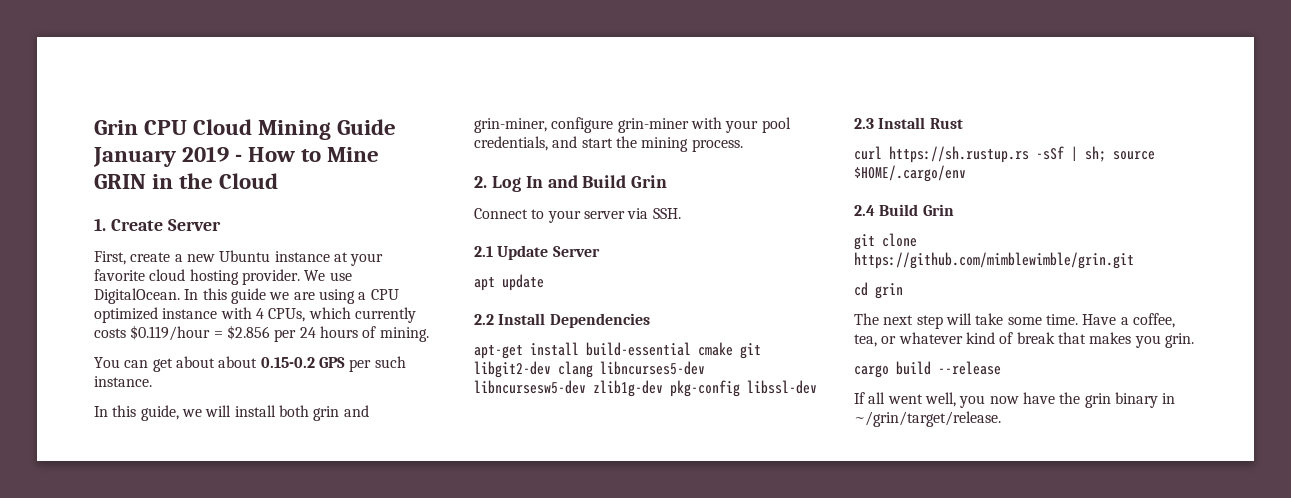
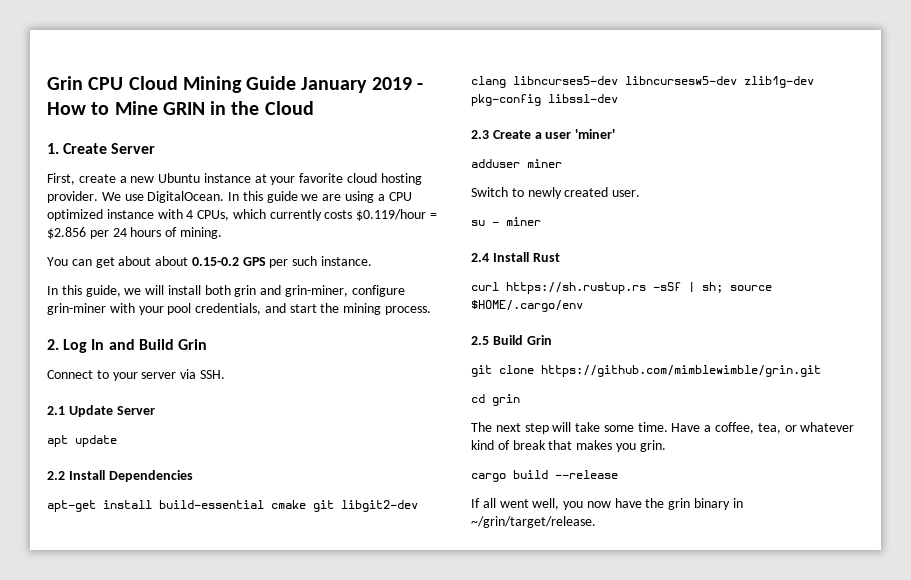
- 2.3 Install Rust
+ 2.3 Create a user 'miner'
+ adduser miner
+ Switch to newly created user.
+ su - miner
+ 2.4 Install Rust
- 2.4 Build Grin
+ 2.5 Build Grin

